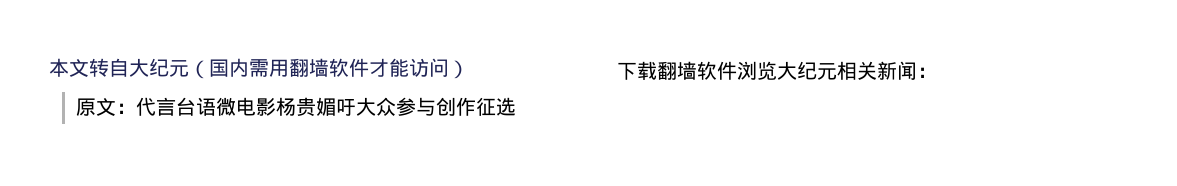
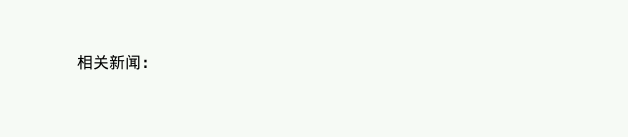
- 本文转自大纪元（国内需用翻墙软件才能访问）
- 原文：代言台语微电影杨贵媚吁大众参与创作征选
- 下载翻墙软件浏览大纪元相关新闻：
+ 相关新闻：

